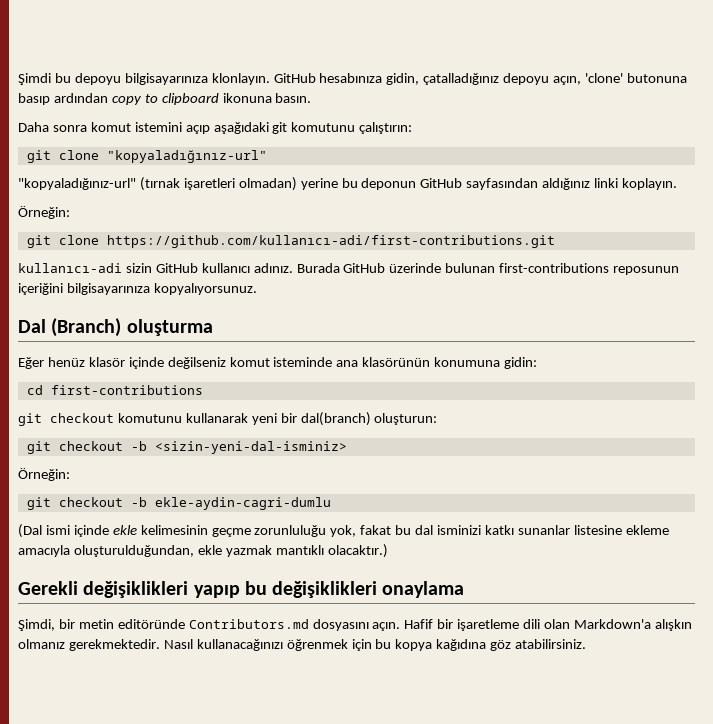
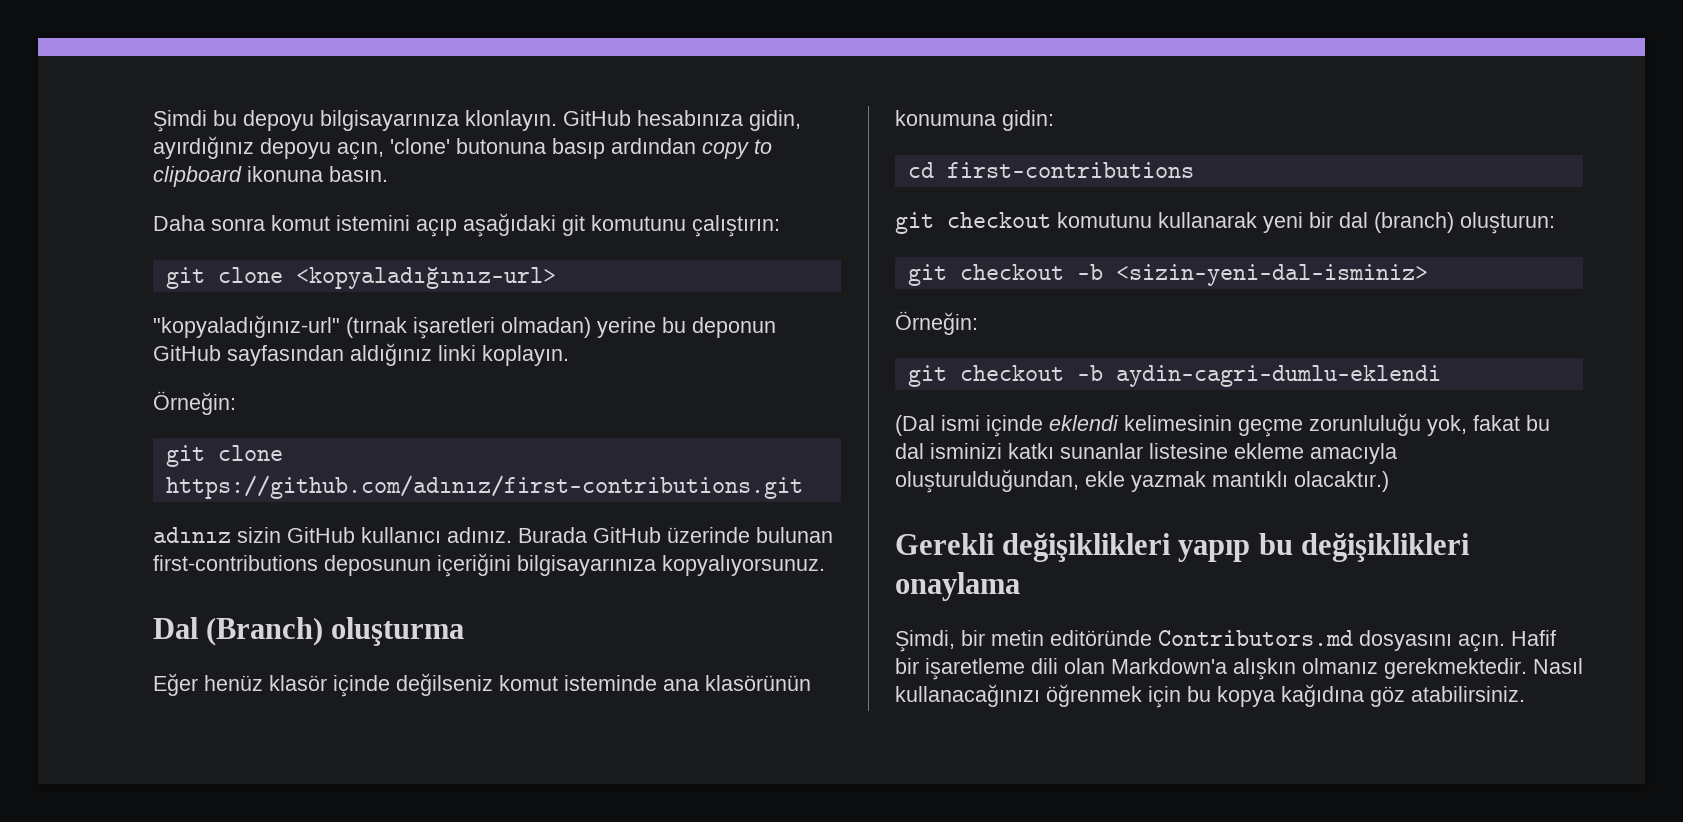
- GitHub hesabınıza gidin, çatalladığınız depoyu açın, 'clone' butonuna basıp ardından copy to clipboard ikonuna basın.
+ GitHub hesabınıza gidin, ayırdığınız depoyu açın, 'clone' butonuna basıp ardından copy to clipboard ikonuna basın.
- git clone "kopyaladığınız-url"
+ git clone <kopyaladığınız-url>
- git clone https://github.com/kullanıcı-adi/first-contributions.git
- kullanıcı-adi sizin GitHub kullanıcı adınız.
+ git clone https://github.com/adınız/first-contributions.git
+ adınız sizin GitHub kullanıcı adınız.
- Burada GitHub üzerinde bulunan first-contributions reposunun içeriğini bilgisayarınıza kopyalıyorsunuz.
+ Burada GitHub üzerinde bulunan first-contributions deposunun içeriğini bilgisayarınıza kopyalıyorsunuz.
- git checkout komutunu kullanarak yeni bir dal(branch) oluşturun:
+ git checkout komutunu kullanarak yeni bir dal (branch) oluşturun:
- git checkout -b ekle-aydin-cagri-dumlu
+ git checkout -b aydin-cagri-dumlu-eklendi
- (Dal ismi içinde ekle kelimesinin geçme zorunluluğu yok, fakat bu dal isminizi katkı sunanlar listesine ekleme amacıyla oluşturulduğundan, ekle yazmak mantıklı olacaktır.)
+ (Dal ismi içinde eklendi kelimesinin geçme zorunluluğu yok, fakat bu dal isminizi katkı sunanlar listesine ekleme amacıyla oluşturulduğundan, ekle yazmak mantıklı olacaktır.)

